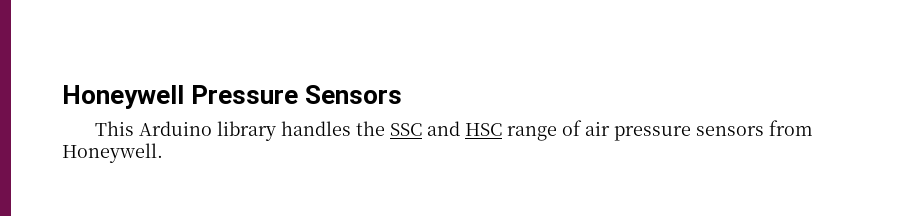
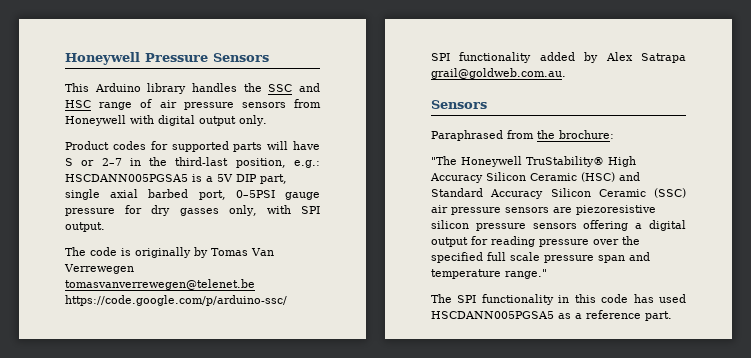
- This Arduino library handles the SSC and HSC range of air pressure sensors from Honeywell.
+ This Arduino library handles the SSC and HSC range of air pressure sensors from Honeywell with digital output only.
+ Product codes for supported parts will have S or 2–7 in the third-last position, e.g.: HSCDANN005PGSA5 is a 5V DIP part, single axial barbed port, 0–5PSI gauge pressure for dry gasses only, with SPI output.
+ The code is originally by Tomas Van Verrewegen tomasvanverrewegen@telenet.be https://code.google.com/p/arduino-ssc/
+ SPI functionality added by Alex Satrapa grail@goldweb.com.au.
+ Sensors
+ Paraphrased from the brochure:
+ "The Honeywell TruStability® High Accuracy Silicon Ceramic (HSC) and Standard Accuracy Silicon Ceramic (SSC) air pressure sensors are piezoresistive silicon pressure sensors offering a digital output for reading pressure over the specified full scale pressure span and temperature range."
+ The SPI functionality in this code has used HSCDANN005PGSA5 as a reference part.

